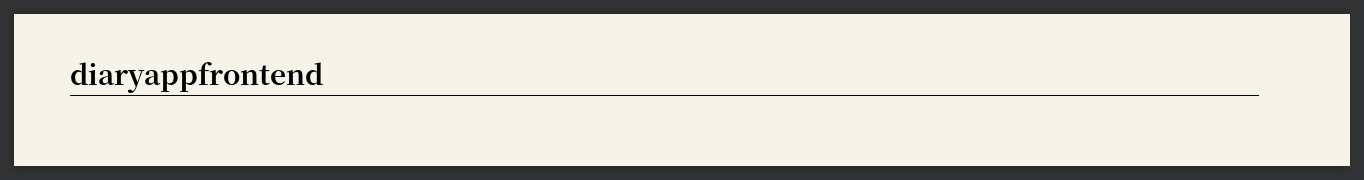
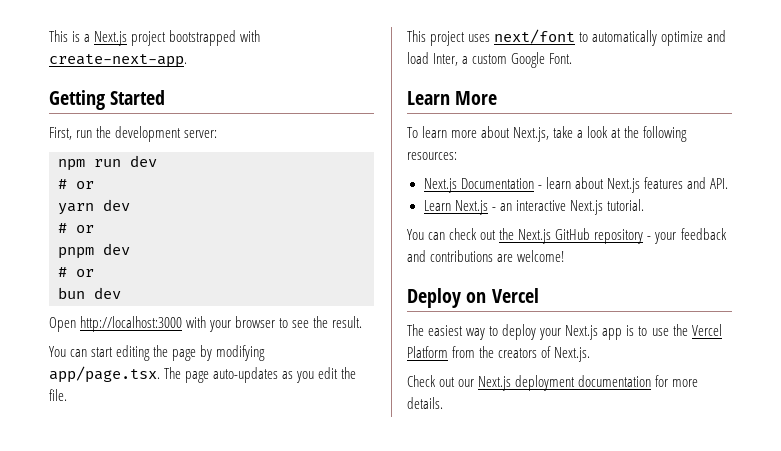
- diaryappfrontend
+ This is a Next.js project bootstrapped with create-next-app.
+ Getting Started
+ First, run the development server:
+ npm run dev
+ # or
+ yarn dev
+ # or
+ pnpm dev
+ # or
+ bun dev
+ Open http://localhost:3000 with your browser to see the result.
+ You can start editing the page by modifying app/page.tsx. The page auto-updates as you edit the file.
+ This project uses next/font to automatically optimize and load Inter, a custom Google Font.
+ Learn More
+ To learn more about Next.js, take a look at the following resources:
+ Next.js Documentation - learn about Next.js features and API.
+ Learn Next.js - an interactive Next.js tutorial.
+ You can check out the Next.js GitHub repository - your feedback and contributions are welcome!
+ Deploy on Vercel
+ The easiest way to deploy your Next.js app is to use the Vercel Platform from the creators of Next.js.
+ Check out our Next.js deployment documentation for more details.

